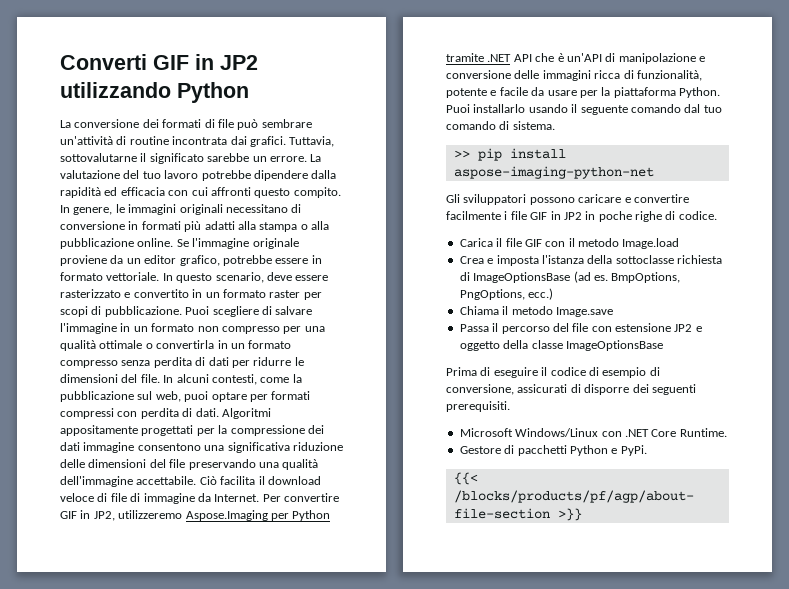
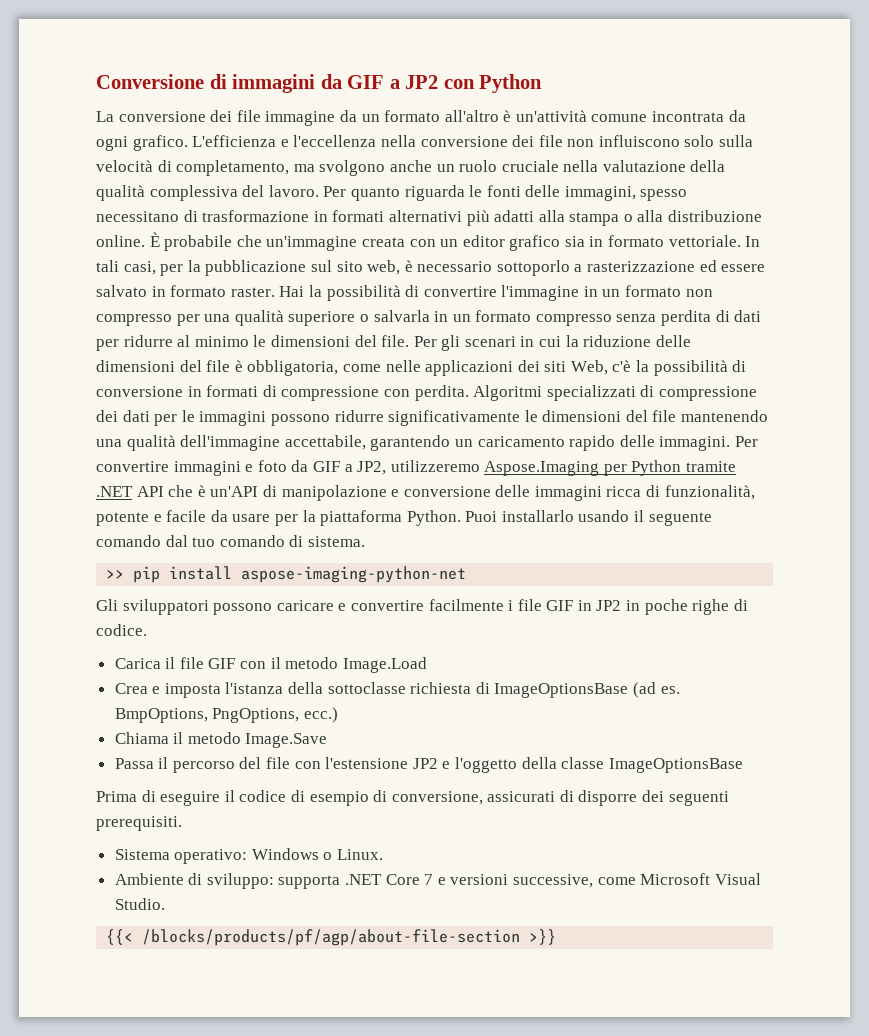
- Converti GIF in JP2 utilizzando Python
- La conversione dei formati di file può sembrare un'attività di routine incontrata dai grafici. Tuttavia, sottovalutarne il significato sarebbe un errore. La valutazione del tuo lavoro potrebbe dipendere dalla rapidità ed efficacia con cui affronti questo compito. In genere, le immagini originali necessitano di conversione in formati più adatti alla stampa o alla pubblicazione online. Se l'immagine originale proviene da un editor grafico, potrebbe essere in formato vettoriale. In questo scenario, deve essere rasterizzato e convertito in un formato raster per scopi di pubblicazione. Puoi scegliere di salvare l'immagine in un formato non compresso per una qualità ottimale o convertirla in un formato compresso senza perdita di dati per ridurre le dimensioni del file.
+ Conversione di immagini da GIF a JP2 con Python
+ La conversione dei file immagine da un formato all'altro è un'attività comune incontrata da ogni grafico. L'efficienza e l'eccellenza nella conversione dei file non influiscono solo sulla velocità di completamento, ma svolgono anche un ruolo cruciale nella valutazione della qualità complessiva del lavoro. Per quanto riguarda le fonti delle immagini, spesso necessitano di trasformazione in formati alternativi più adatti alla stampa o alla distribuzione online. È probabile che un'immagine creata con un editor grafico sia in formato vettoriale. In tali casi, per la pubblicazione sul sito web, è necessario sottoporlo a rasterizzazione ed essere salvato in formato raster. Hai la possibilità di convertire l'immagine in un formato non compresso per una qualità superiore o salvarla in un formato compresso senza perdita di dati per ridurre al minimo le dimensioni del file.
- In alcuni contesti, come la pubblicazione sul web, puoi optare per formati compressi con perdita di dati. Algoritmi appositamente progettati per la compressione dei dati immagine consentono una significativa riduzione delle dimensioni del file preservando una qualità dell'immagine accettabile. Ciò facilita il download veloce di file di immagine da Internet. Per convertire GIF in JP2, utilizzeremo Aspose.Imaging per Python tramite .NET API che è un'API di manipolazione e conversione delle immagini ricca di funzionalità, potente e facile da usare per la piattaforma Python.
+ Per gli scenari in cui la riduzione delle dimensioni del file è obbligatoria, come nelle applicazioni dei siti Web, c'è la possibilità di conversione in formati di compressione con perdita. Algoritmi specializzati di compressione dei dati per le immagini possono ridurre significativamente le dimensioni del file mantenendo una qualità dell'immagine accettabile, garantendo un caricamento rapido delle immagini. Per convertire immagini e foto da GIF a JP2, utilizzeremo Aspose.Imaging per Python tramite .NET API che è un'API di manipolazione e conversione delle immagini ricca di funzionalità, potente e facile da usare per la piattaforma Python.
- Carica il file GIF con il metodo Image.load
+ Carica il file GIF con il metodo Image.Load
- Chiama il metodo Image.save
+ Chiama il metodo Image.Save
- Passa il percorso del file con estensione JP2 e oggetto della classe ImageOptionsBase
+ Passa il percorso del file con l'estensione JP2 e l'oggetto della classe ImageOptionsBase
- Microsoft Windows/Linux con .NET Core Runtime.
- Gestore di pacchetti Python e PyPi.
+ Sistema operativo: Windows o Linux.
+ Ambiente di sviluppo: supporta .NET Core 7 e versioni successive, come Microsoft Visual Studio.

